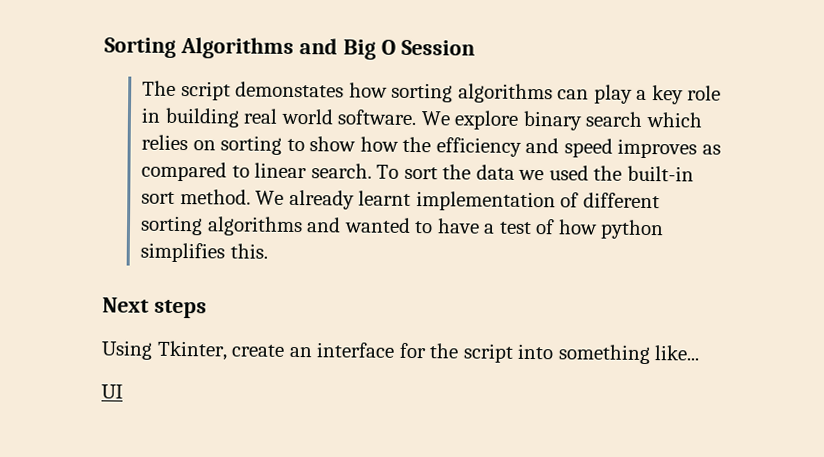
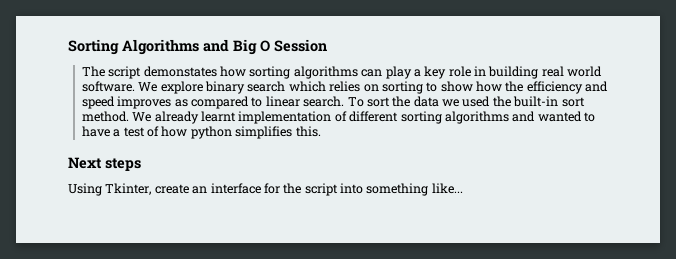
- UI

